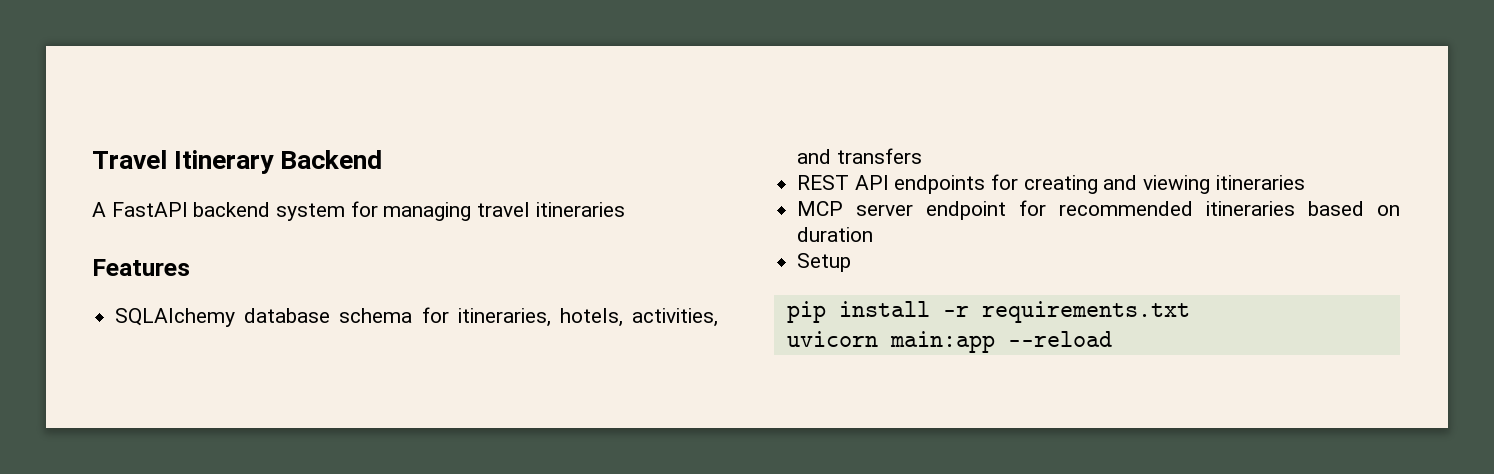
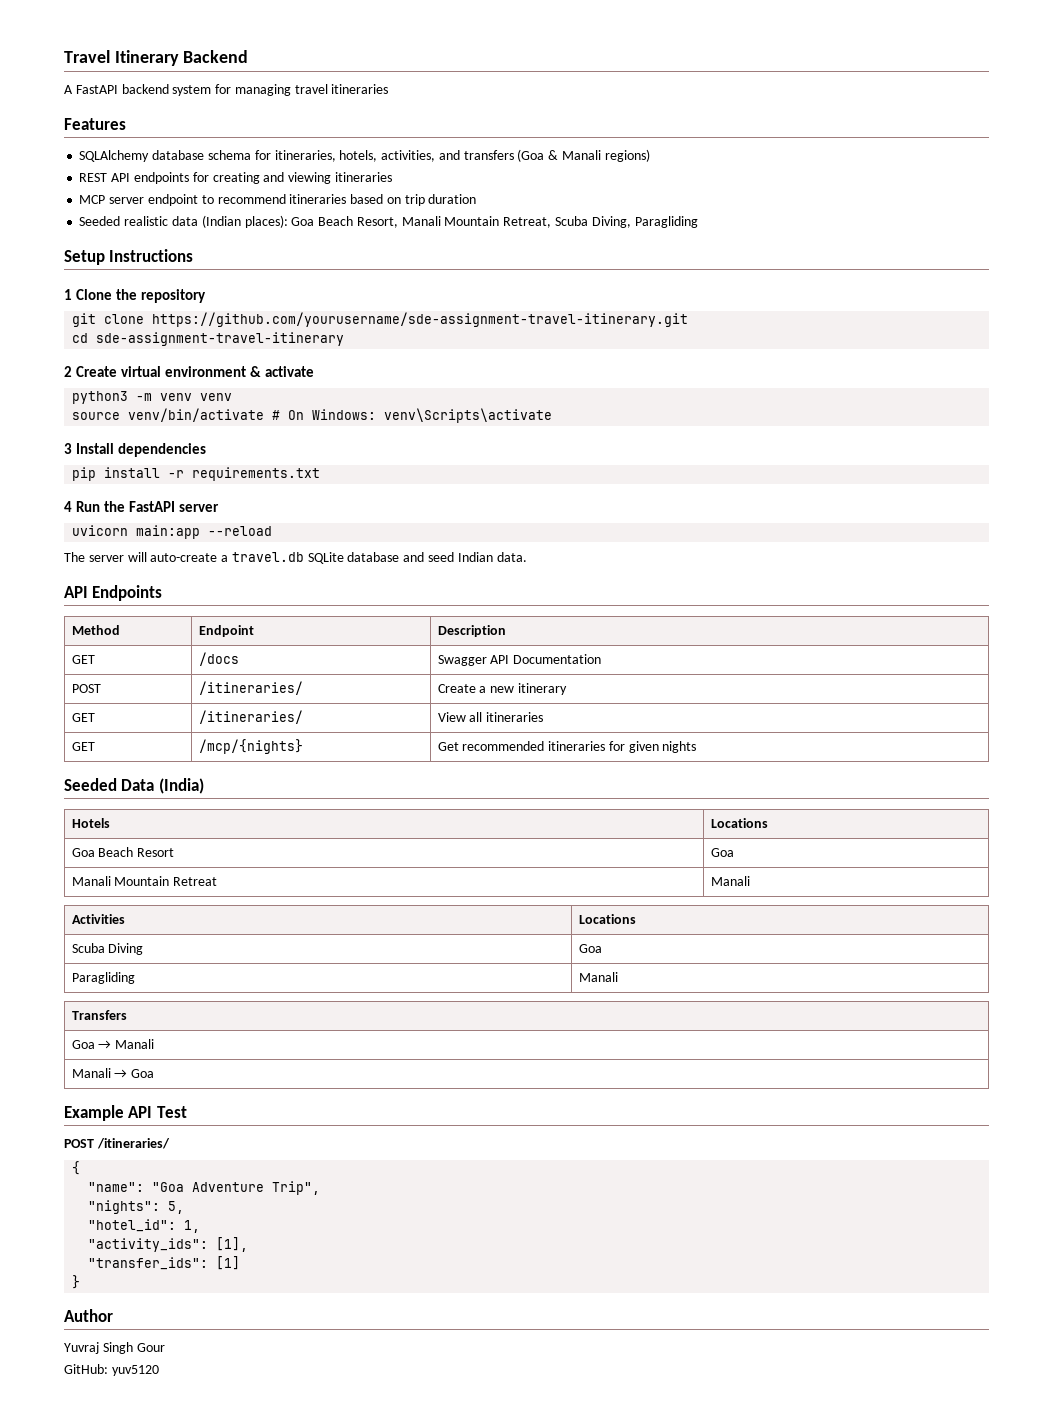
- SQLAlchemy database schema for itineraries, hotels, activities, and transfers
+ SQLAlchemy database schema for itineraries, hotels, activities, and transfers (Goa & Manali regions)
- MCP server endpoint for recommended itineraries based on duration
+ MCP server endpoint to recommend itineraries based on trip duration
- Setup
+ Seeded realistic data (Indian places): Goa Beach Resort, Manali Mountain Retreat, Scuba Diving, Paragliding
+ Setup Instructions
+ 1 Clone the repository
+ git clone https://github.com/yourusername/sde-assignment-travel-itinerary.git
+ cd sde-assignment-travel-itinerary
+ 2 Create virtual environment & activate
+ python3 -m venv venv
+ source venv/bin/activate # On Windows: venv\Scripts\activate
+ 3 Install dependencies
  pip install -r requirements.txt
+ 4 Run the FastAPI server
  uvicorn main:app --reload
+ The server will auto-create a travel.db SQLite database and seed Indian data.
+ API Endpoints
+ Method | Endpoint | Description
+ GET | /docs | Swagger API Documentation
+ POST | /itineraries/ | Create a new itinerary
+ GET | /itineraries/ | View all itineraries
+ GET | /mcp/{nights} | Get recommended itineraries for given nights
+ Seeded Data (India)
+ Hotels | Locations
+ Goa Beach Resort | Goa
+ Manali Mountain Retreat | Manali
+ Activities | Locations
+ Scuba Diving | Goa
+ Paragliding | Manali
+ Transfers
+ Goa → Manali
+ Manali → Goa
+ Example API Test
+ POST /itineraries/
+ {
+ "name": "Goa Adventure Trip",
+ "nights": 5,
+ "hotel_id": 1,
+ "activity_ids": [1],
+ "transfer_ids": [1]
+ }
+ Author
+ Yuvraj Singh Gour
+ GitHub: yuv5120

